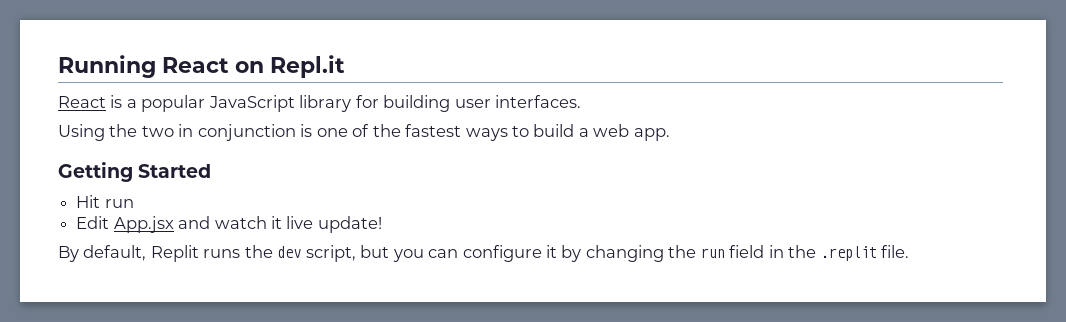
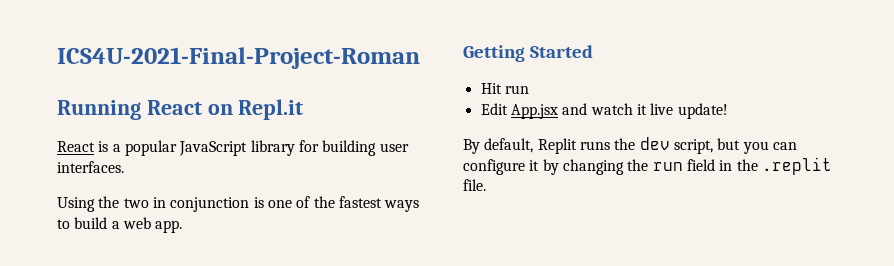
+ ICS4U-2021-Final-Project-Roman

